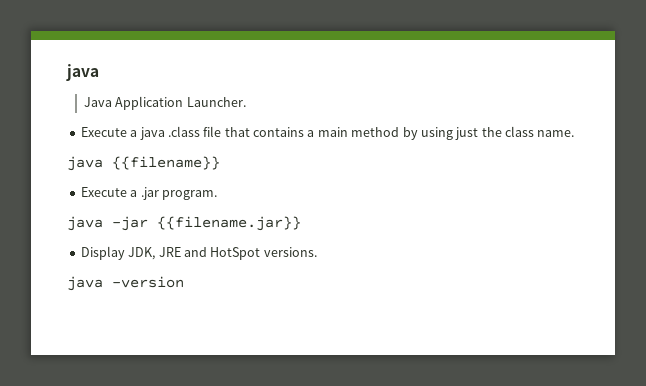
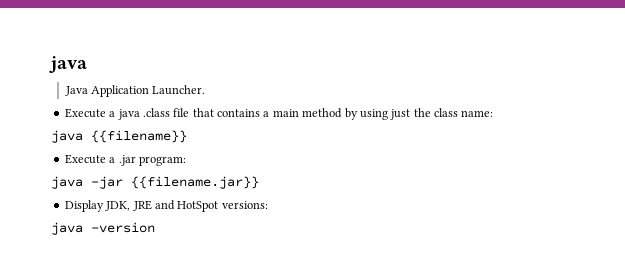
- Execute a java .class file that contains a main method by using just the class name.
+ Execute a java .class file that contains a main method by using just the class name:
- Execute a .jar program.
+ Execute a .jar program:
- Display JDK, JRE and HotSpot versions.
+ Display JDK, JRE and HotSpot versions:

